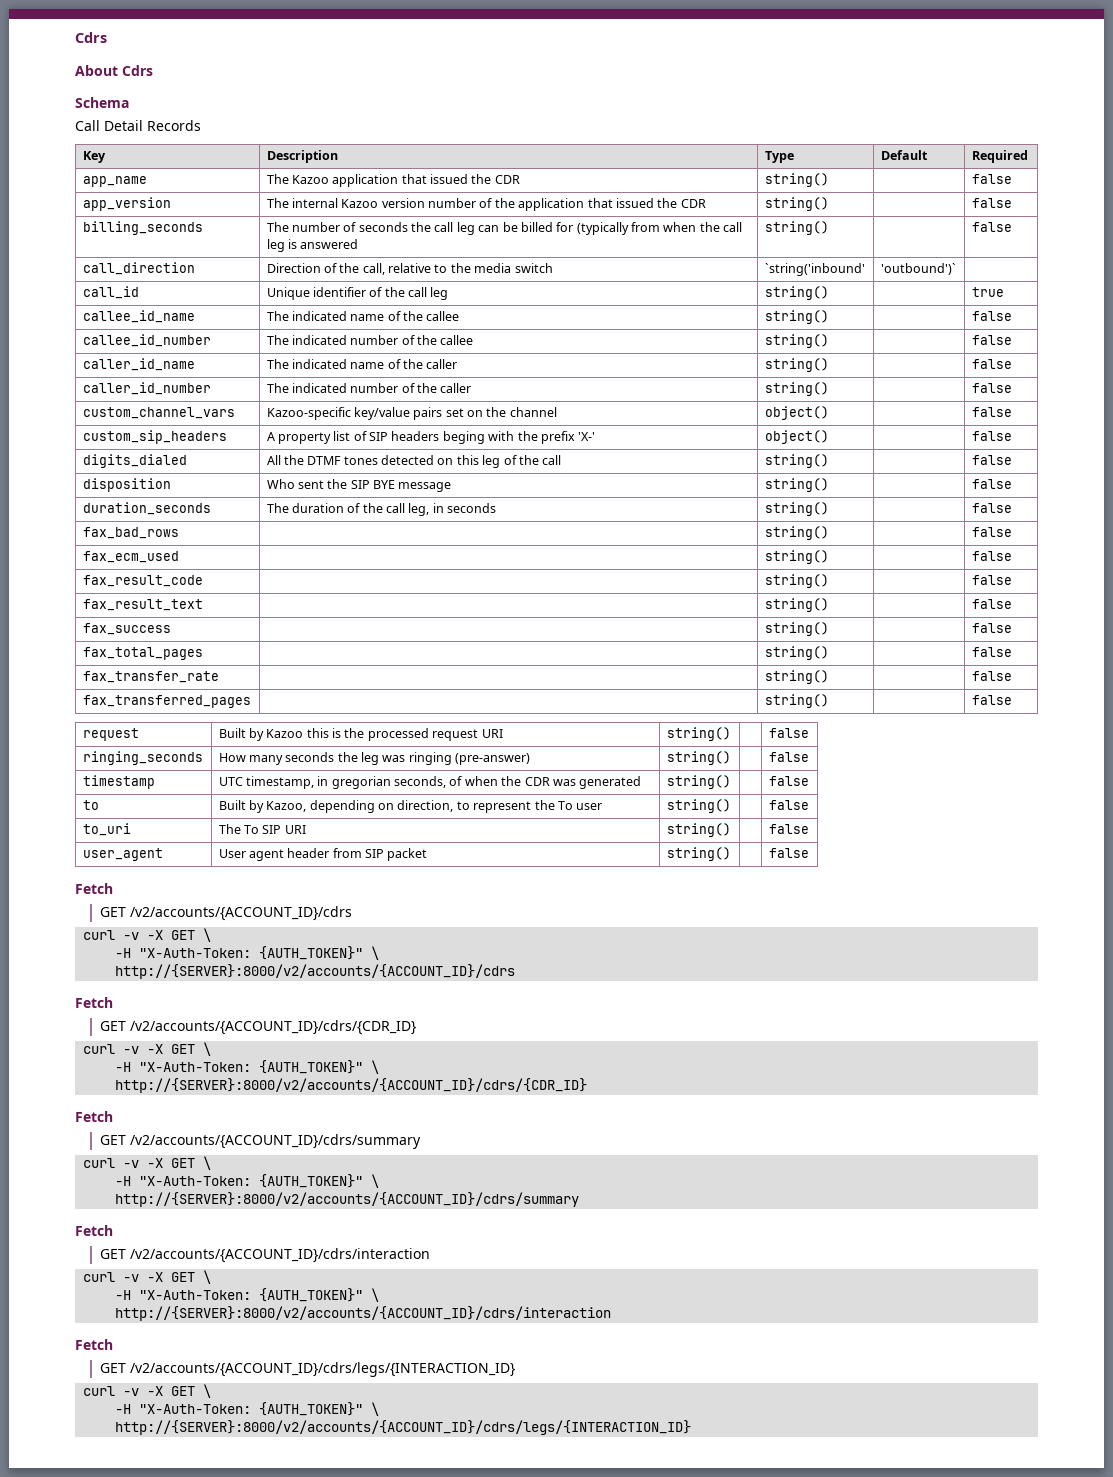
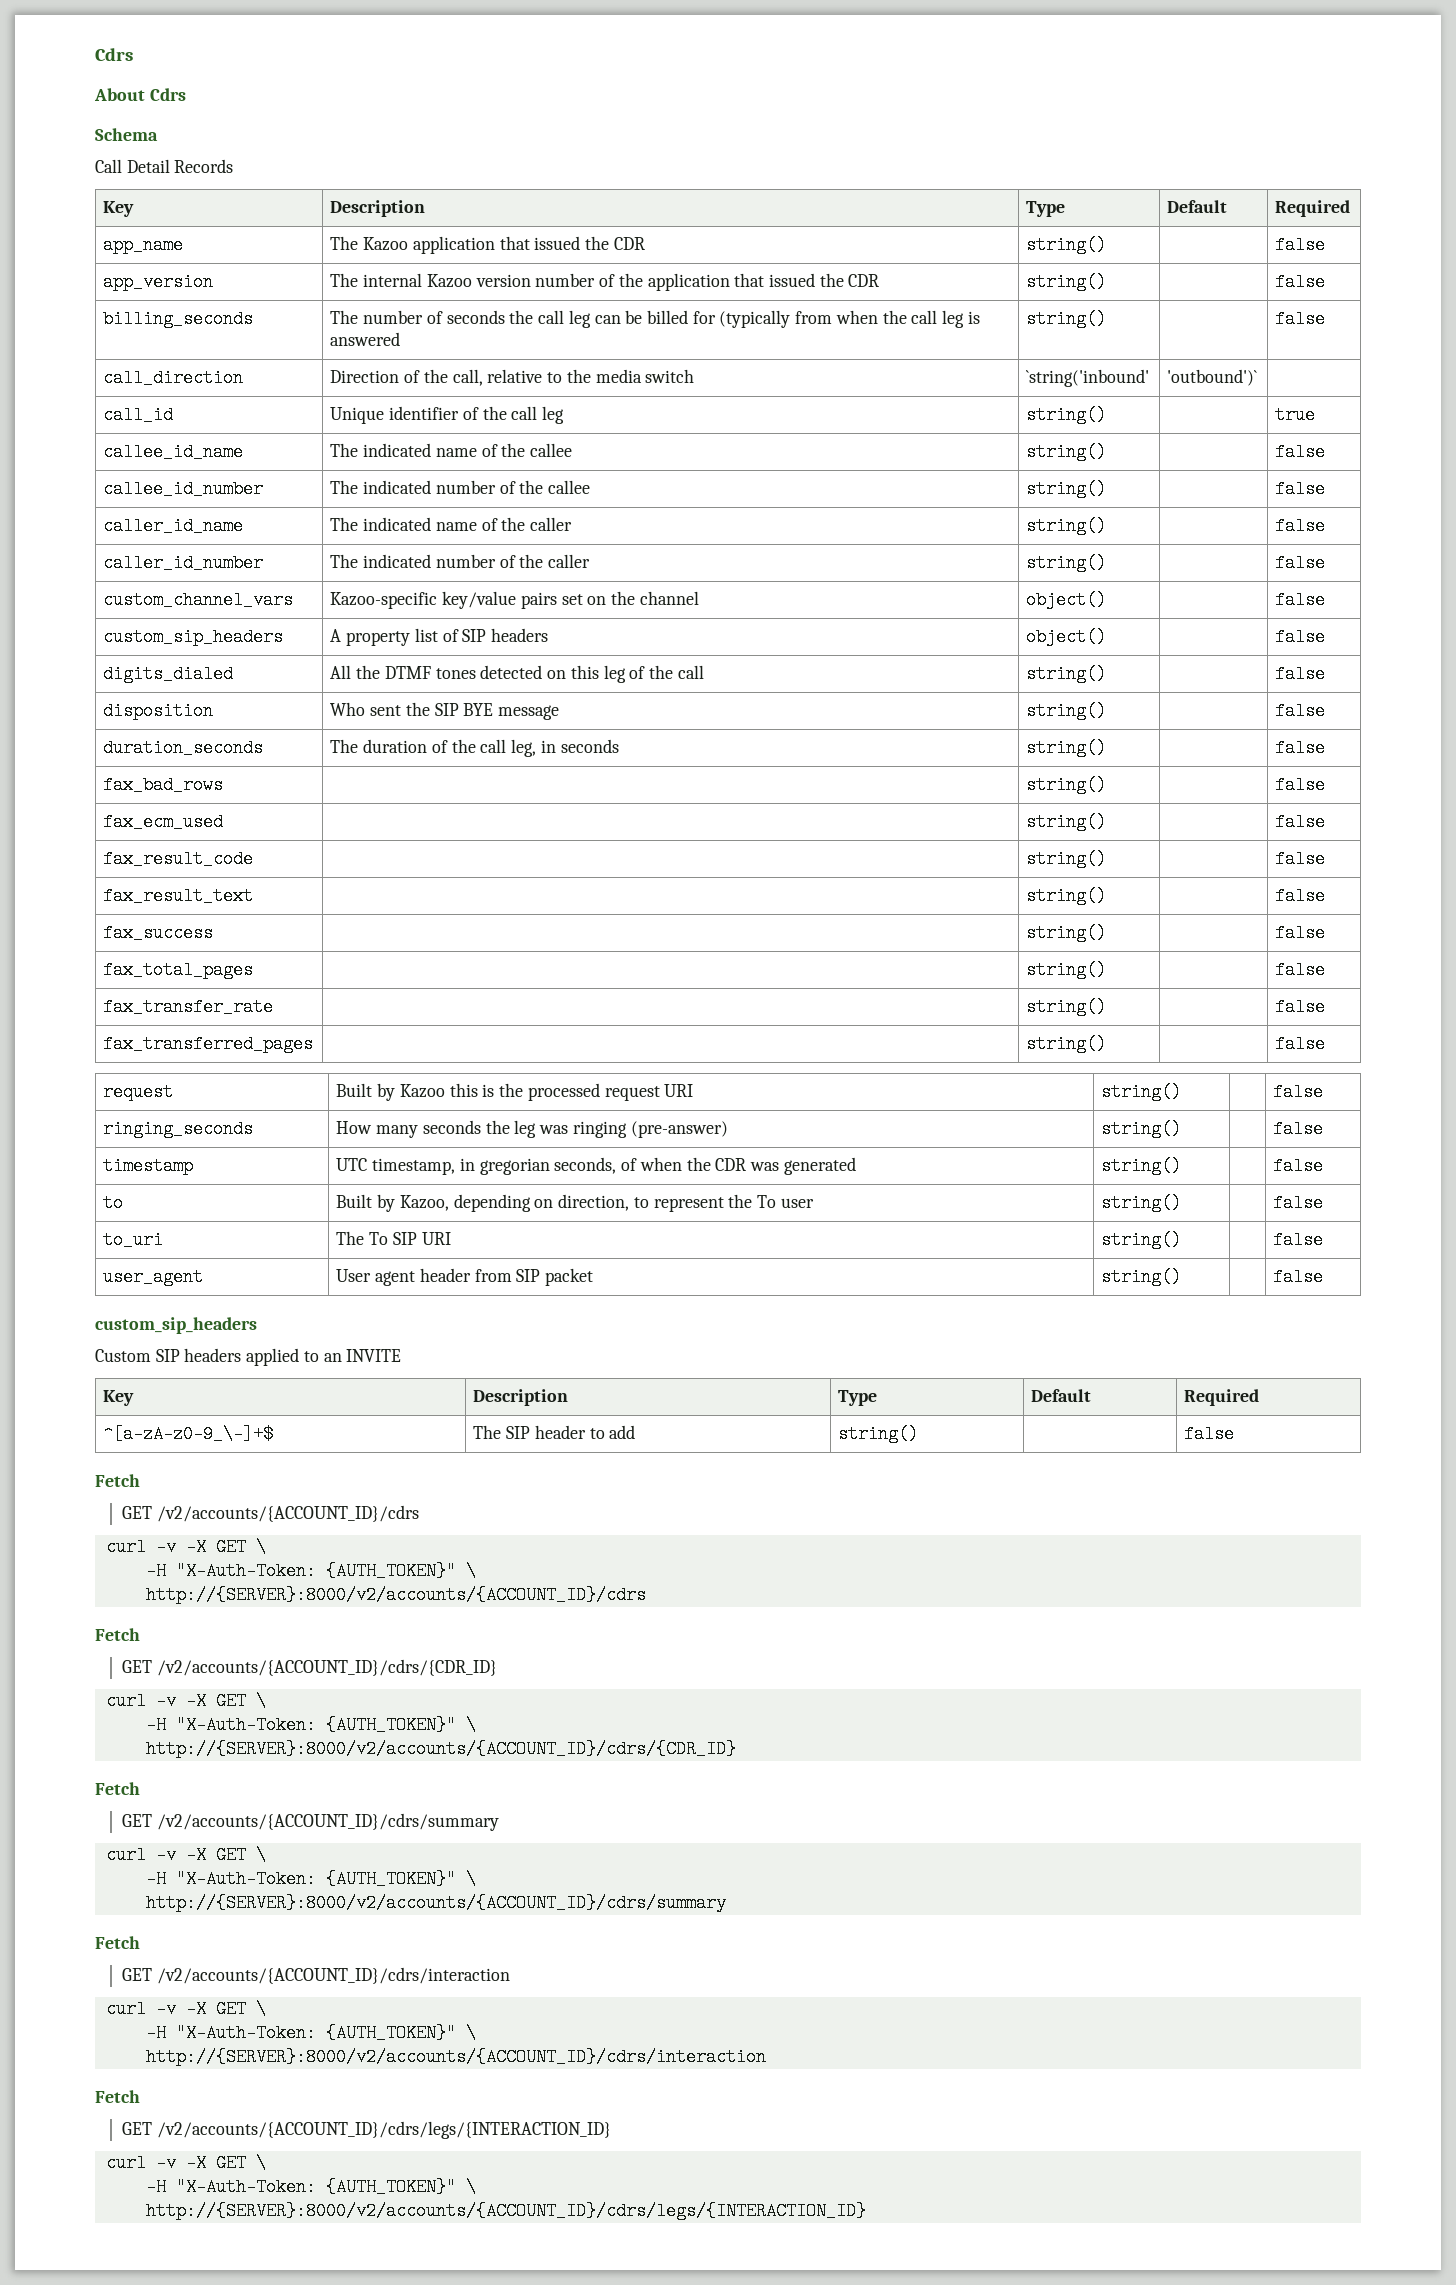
- custom_sip_headers | A property list of SIP headers beging with the prefix 'X-' | object() | | false
+ custom_sip_headers | A property list of SIP headers | object() | | false
  user_agent | User agent header from SIP packet | string() | | false
+ custom_sip_headers
+ Custom SIP headers applied to an INVITE
+ Key | Description | Type | Default | Required
+ ^[a-zA-z0-9_\-]+$ | The SIP header to add | string() | | false

